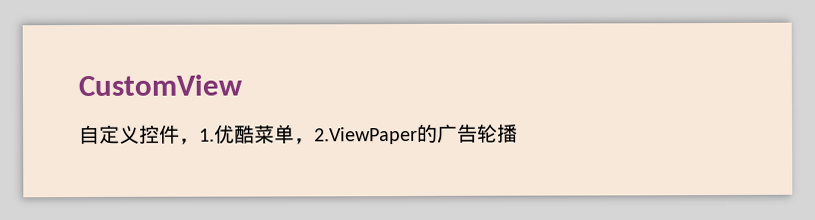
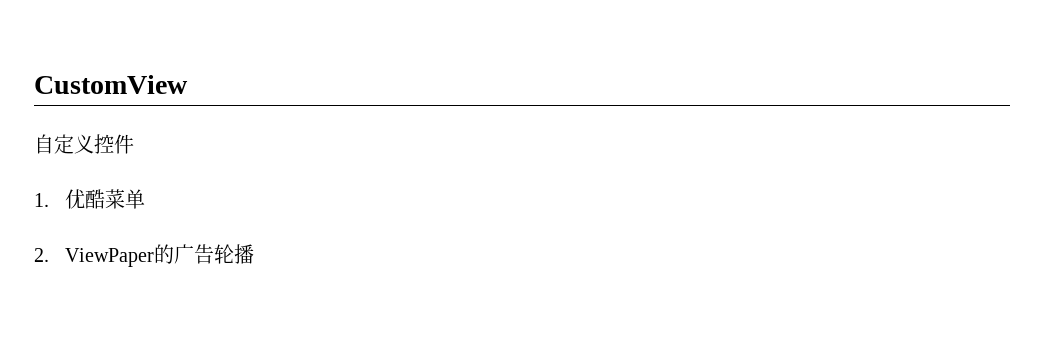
- 自定义控件，1.优酷菜单，2.ViewPaper的广告轮播
+ 自定义控件
+ 1.优酷菜单
+ 2. ViewPaper的广告轮播

